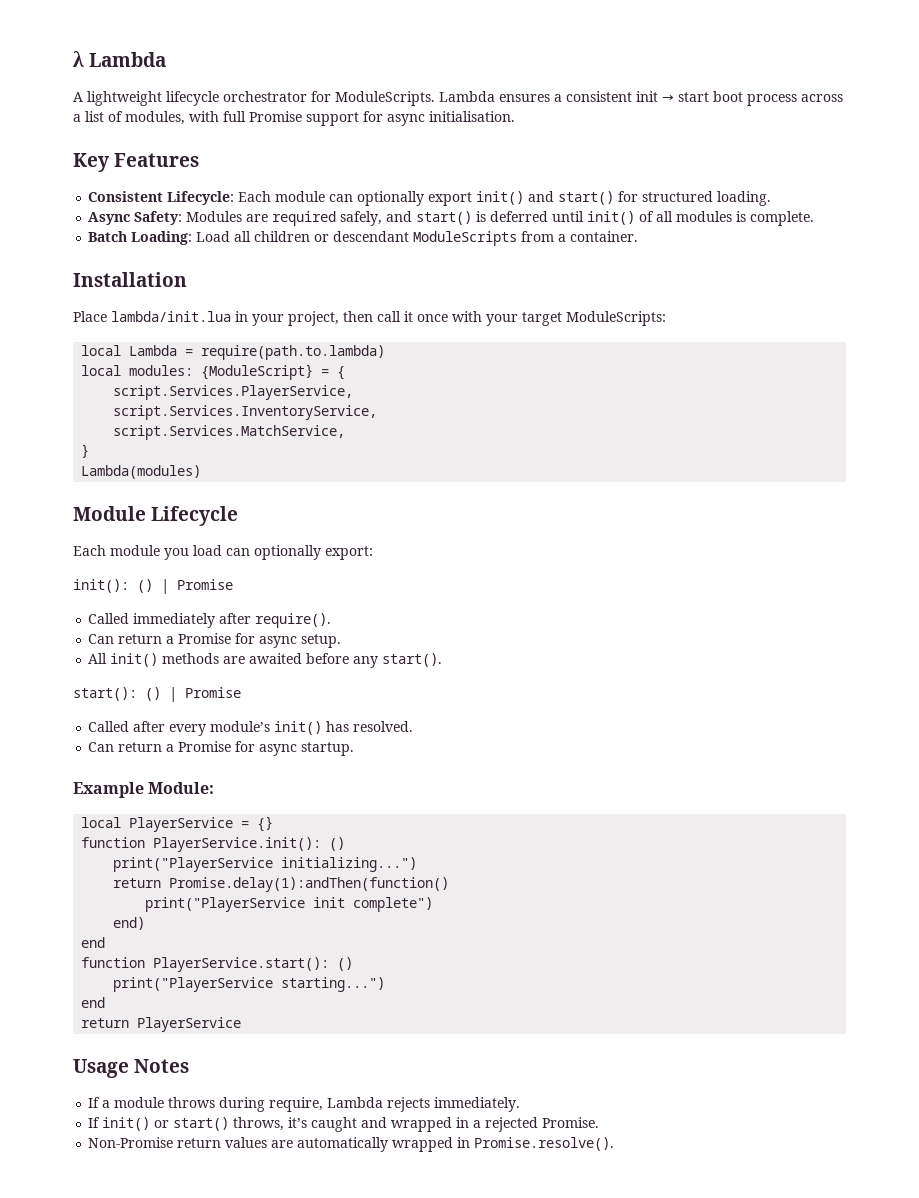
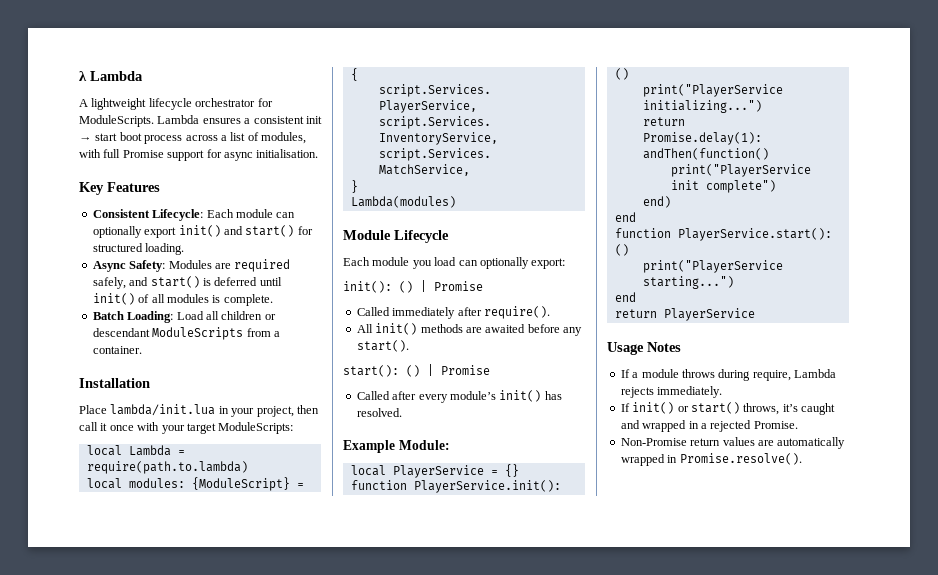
- Can return a Promise for async setup.
- Can return a Promise for async startup.

